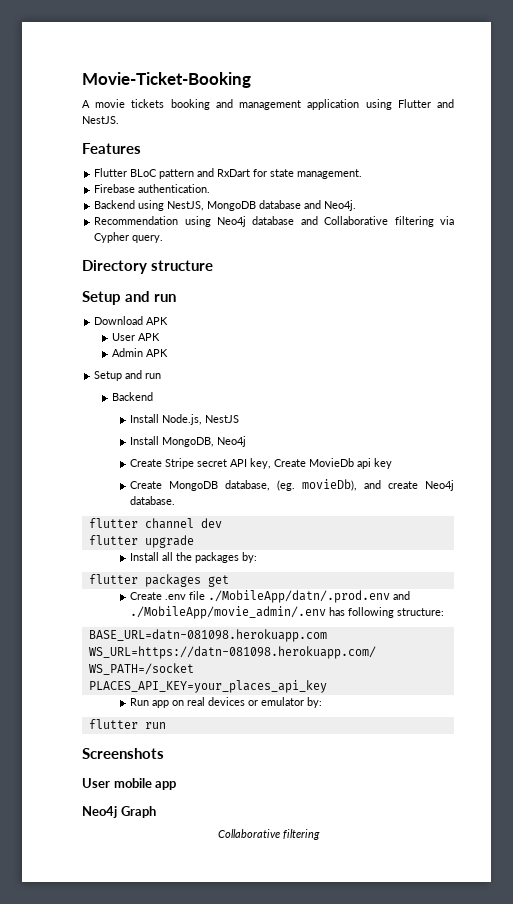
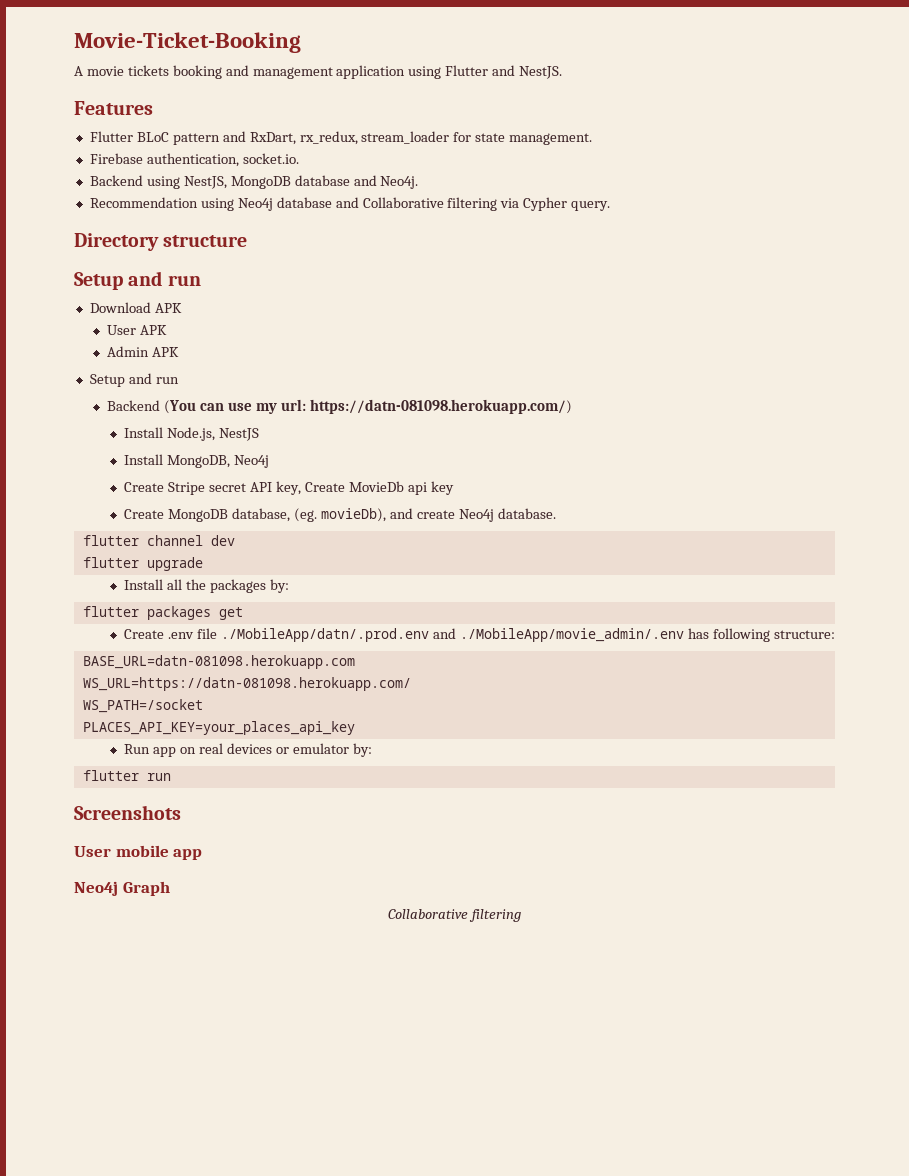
- Flutter BLoC pattern and RxDart for state management.
+ Flutter BLoC pattern and RxDart, rx_redux, stream_loader for state management.
- Firebase authentication.
+ Firebase authentication, socket.io.
  Admin APK
  Setup and run
- Backend
+ Backend (You can use my url: https://datn-081098.herokuapp.com/)

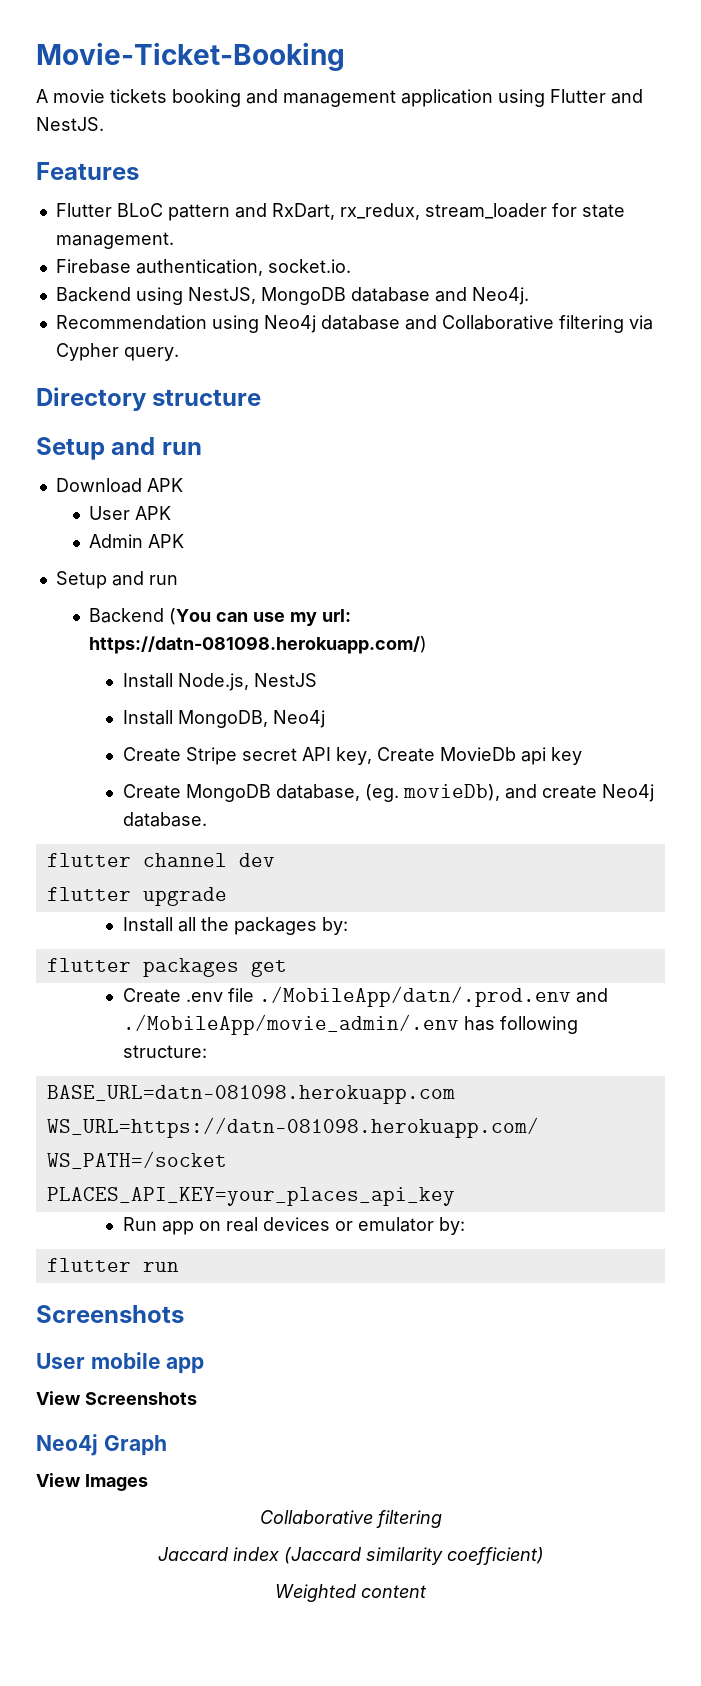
+ View Screenshots
  Neo4j Graph
+ View Images
  Collaborative filtering
+ Jaccard index (Jaccard similarity coefficient)
+ Weighted content

